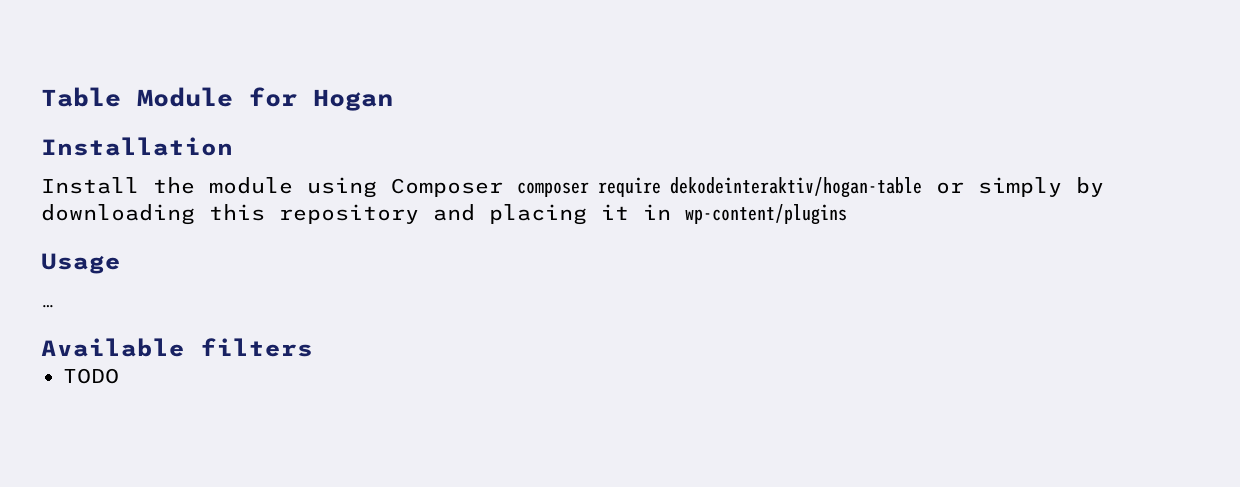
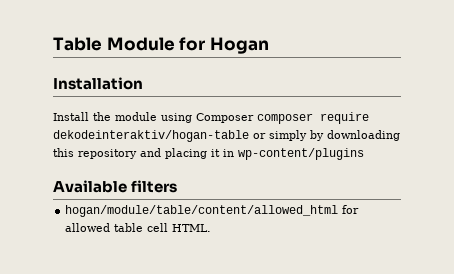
- Usage
- …
- TODO
+ hogan/module/table/content/allowed_html for allowed table cell HTML.

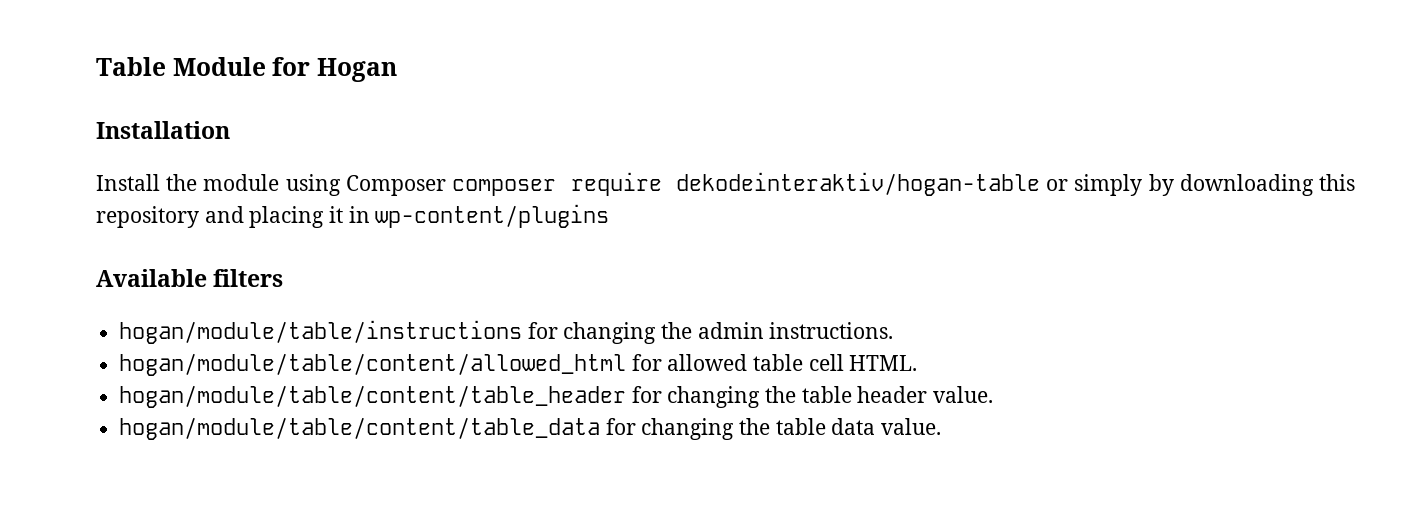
+ hogan/module/table/instructions for changing the admin instructions.
+ hogan/module/table/content/table_header for changing the table header value.
+ hogan/module/table/content/table_data for changing the table data value.

